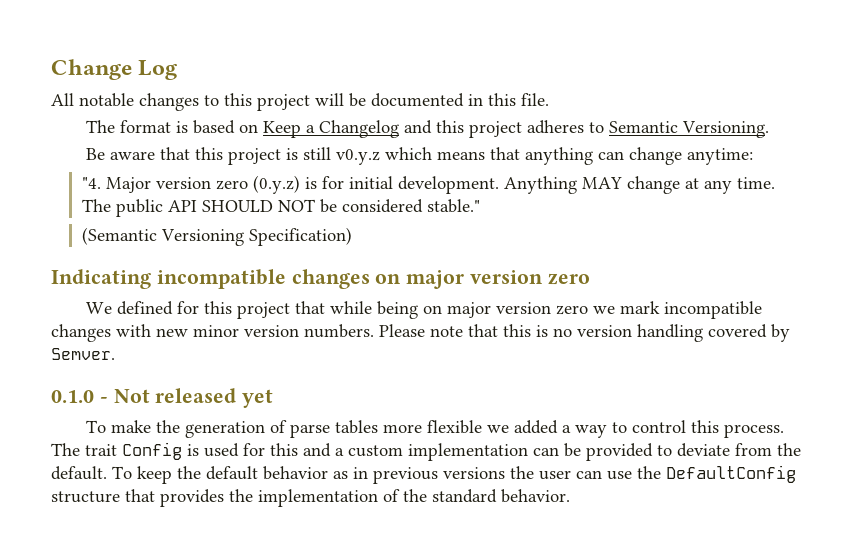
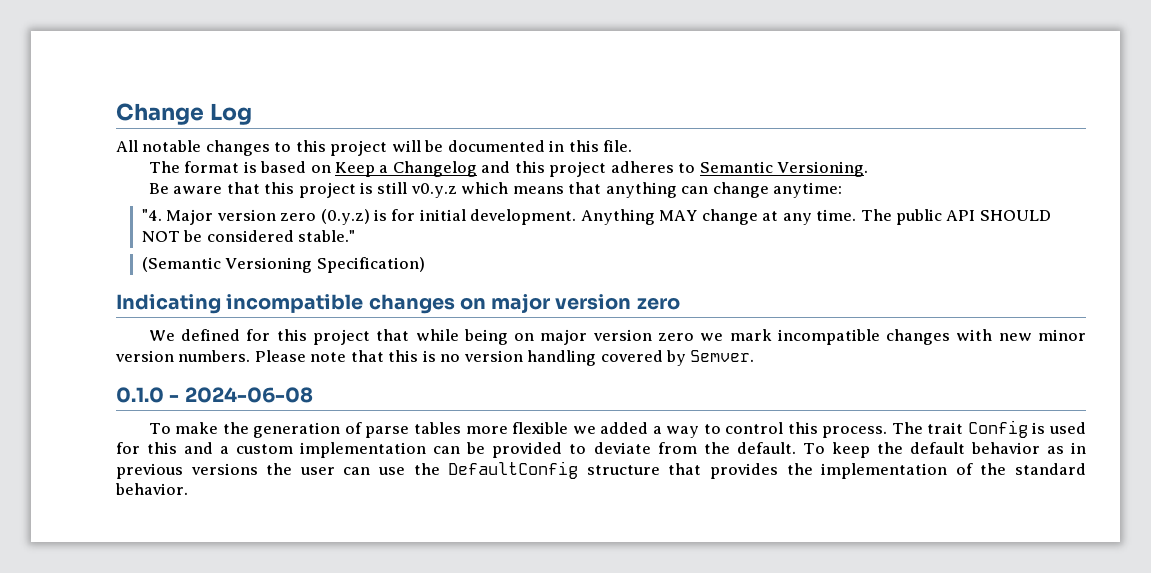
- 0.1.0 - Not released yet
+ 0.1.0 - 2024-06-08

